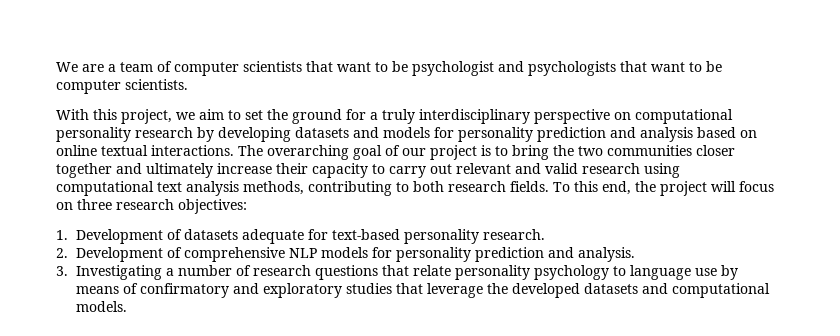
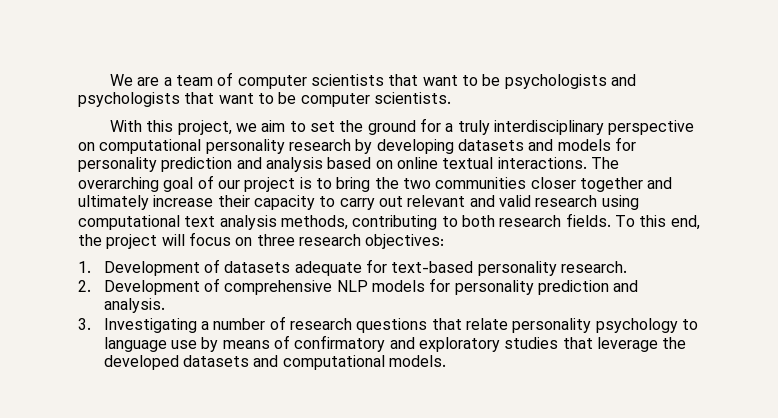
- We are a team of computer scientists that want to be psychologist and psychologists that want to be computer scientists.
+ We are a team of computer scientists that want to be psychologists and psychologists that want to be computer scientists.

